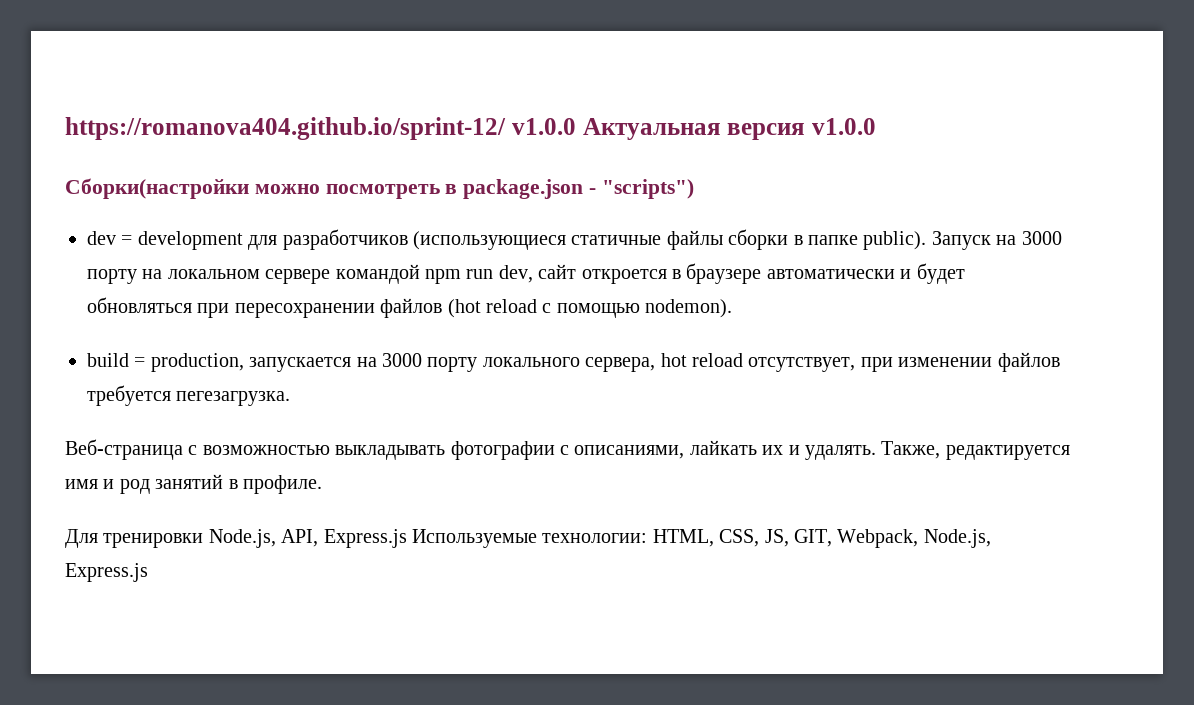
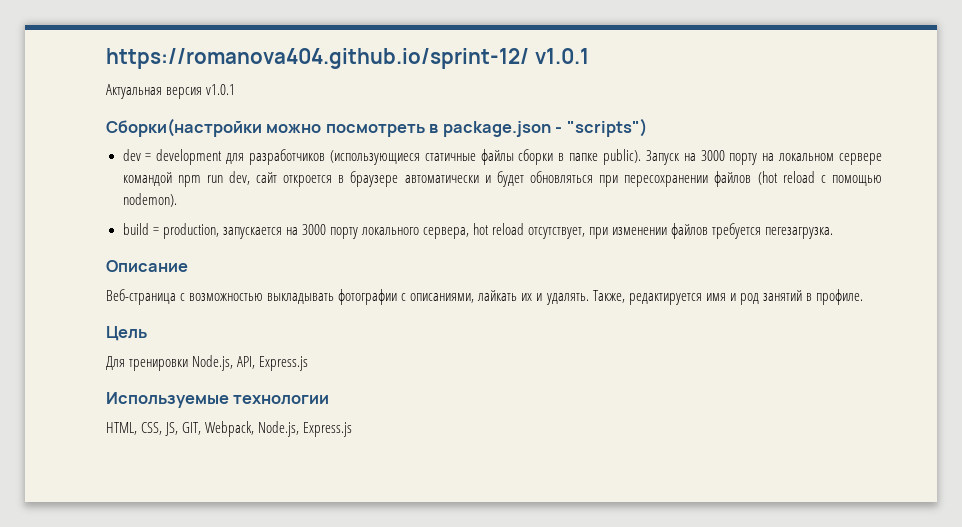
- https://romanova404.github.io/sprint-12/ v1.0.0 Актуальная версия v1.0.0
+ https://romanova404.github.io/sprint-12/ v1.0.1
+ Актуальная версия v1.0.1
+ Описание
+ Цель
- Для тренировки Node.js, API, Express.js Используемые технологии: HTML, CSS, JS, GIT, Webpack, Node.js, Express.js
+ Для тренировки Node.js, API, Express.js
+ Используемые технологии
+ HTML, CSS, JS, GIT, Webpack, Node.js, Express.js

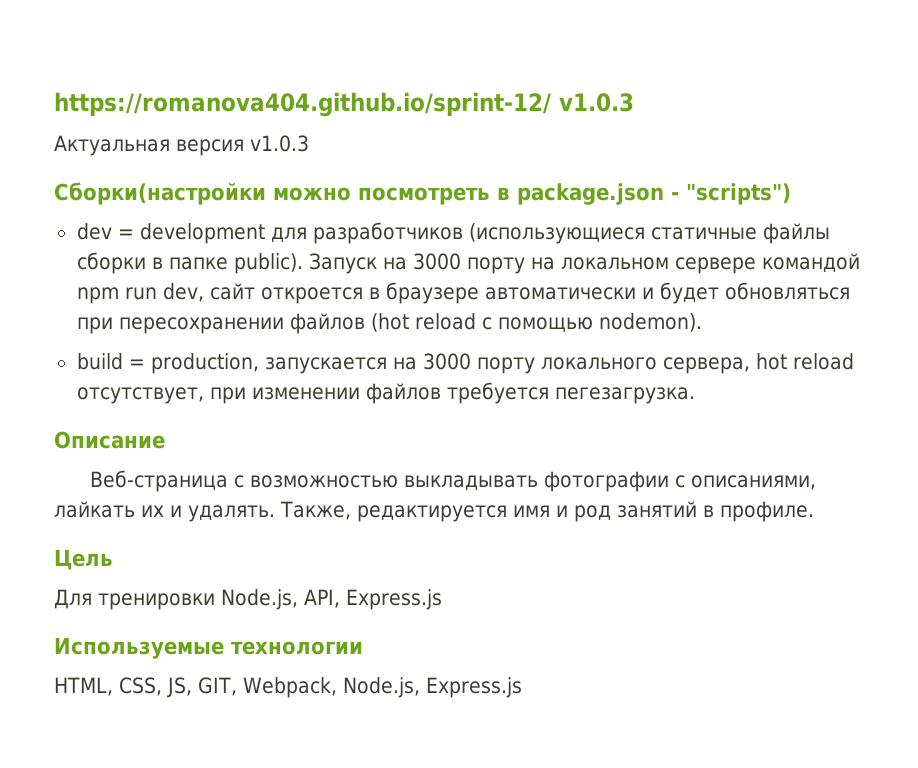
- https://romanova404.github.io/sprint-12/ v1.0.1
+ https://romanova404.github.io/sprint-12/ v1.0.3
- Актуальная версия v1.0.1
+ Актуальная версия v1.0.3

